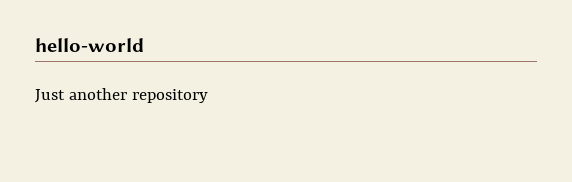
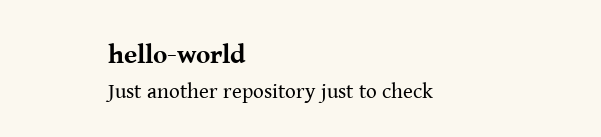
- Just another repository
+ Just another repository just to check

